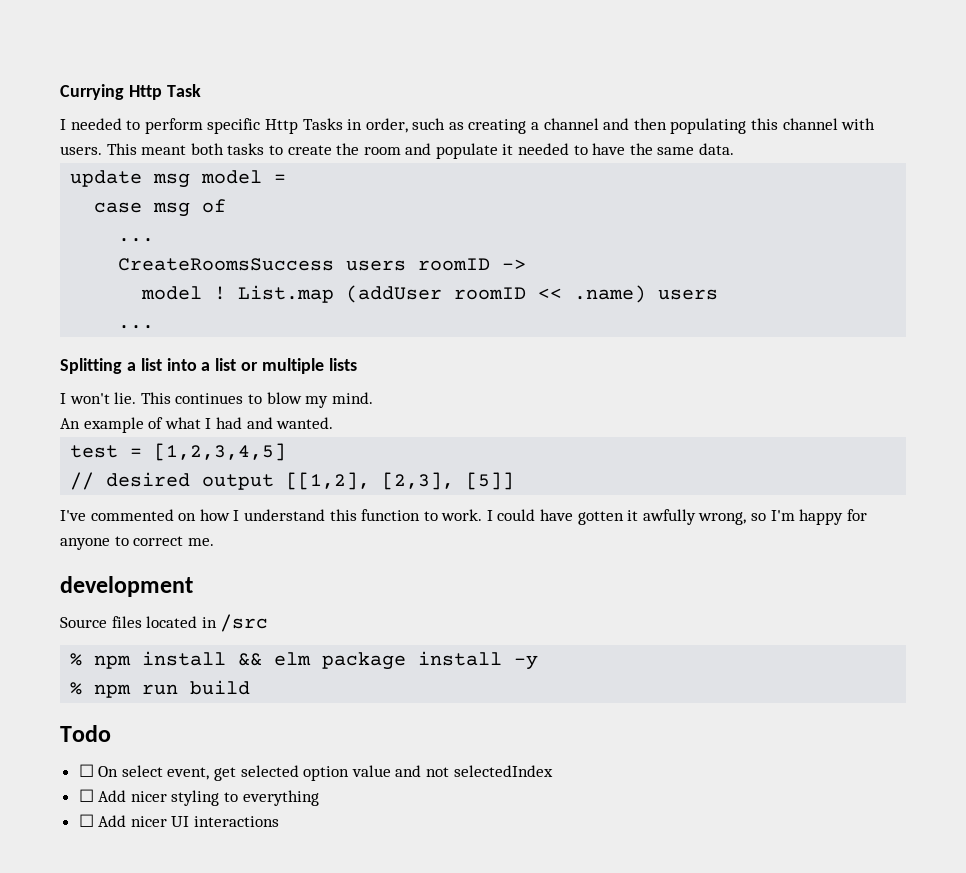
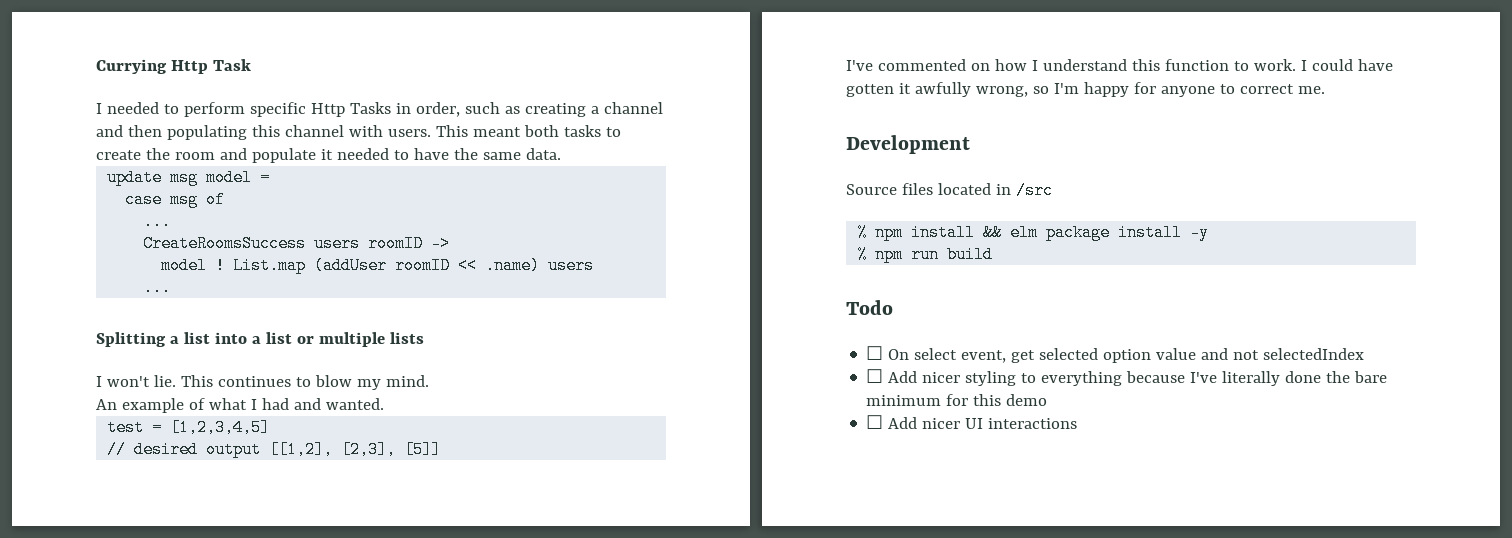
- development
+ Development
- ☐ Add nicer styling to everything
+ ☐ Add nicer styling to everything because I've literally done the bare minimum for this demo

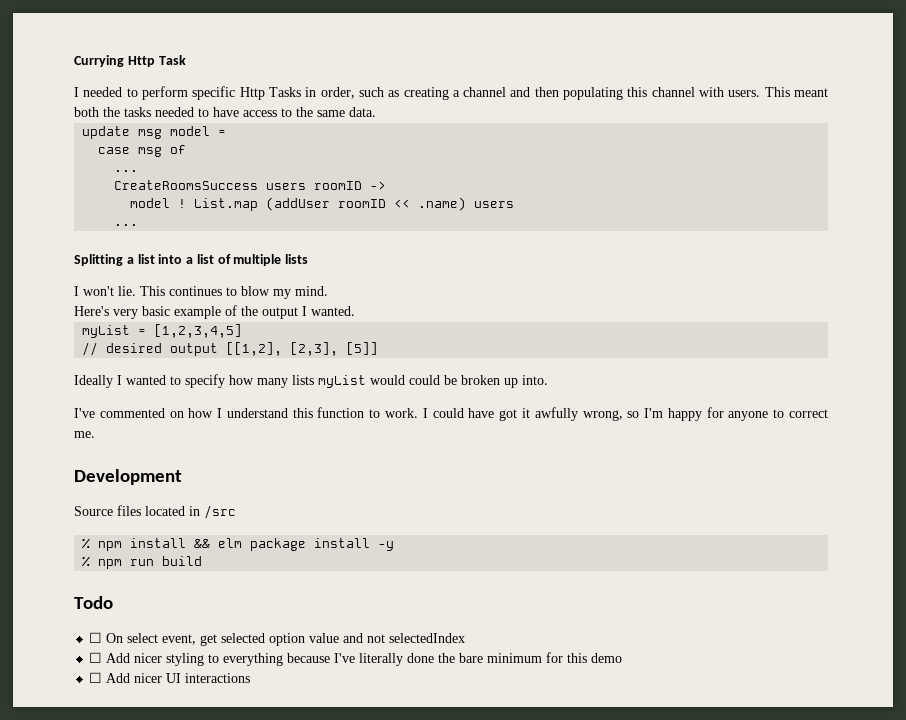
- This meant both tasks to create the room and populate it needed to have the same data.
+ This meant both the tasks needed to have access to the same data.
- Splitting a list into a list or multiple lists
+ Splitting a list into a list of multiple lists
- An example of what I had and wanted.
+ Here's very basic example of the output I wanted.
- test = [1,2,3,4,5]
+ myList = [1,2,3,4,5]
+ Ideally I wanted to specify how many lists myList would could be broken up into.
- I could have gotten it awfully wrong, so I'm happy for anyone to correct me.
+ I could have got it awfully wrong, so I'm happy for anyone to correct me.

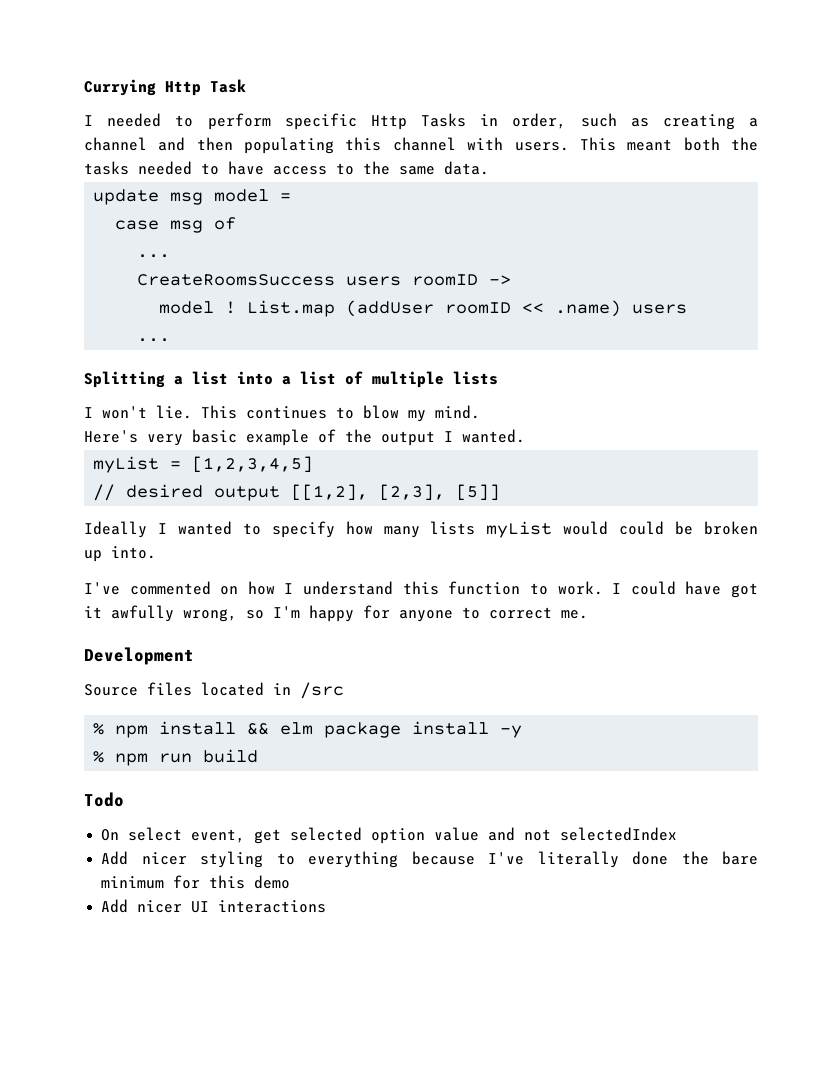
- ☐ On select event, get selected option value and not selectedIndex
+ On select event, get selected option value and not selectedIndex
- ☐ Add nicer styling to everything because I've literally done the bare minimum for this demo
+ Add nicer styling to everything because I've literally done the bare minimum for this demo
- ☐ Add nicer UI interactions
+ Add nicer UI interactions

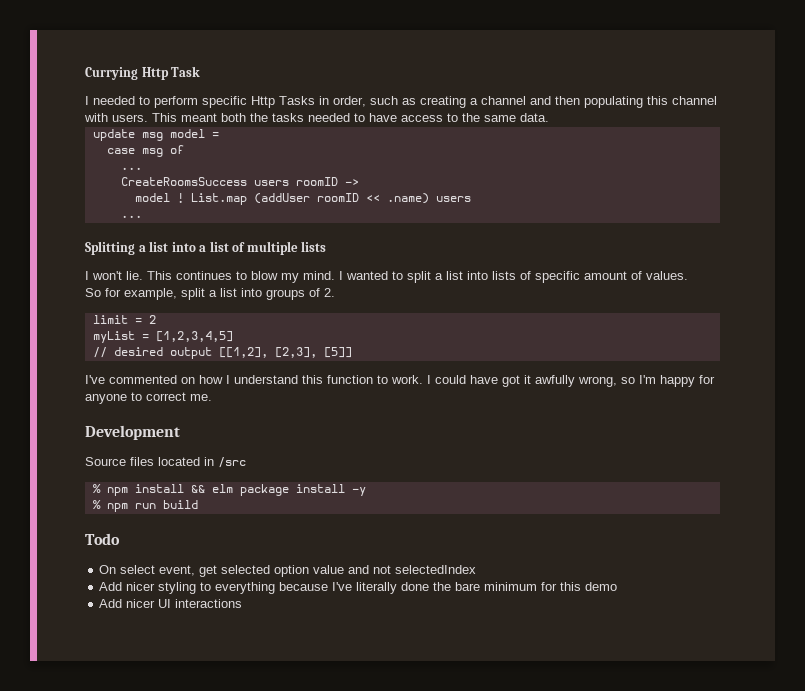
- This continues to blow my mind.
- Here's very basic example of the output I wanted.
+ This continues to blow my mind. I wanted to split a list into lists of specific amount of values.
+ So for example, split a list into groups of 2.
+ limit = 2
- Ideally I wanted to specify how many lists myList would could be broken up into.

